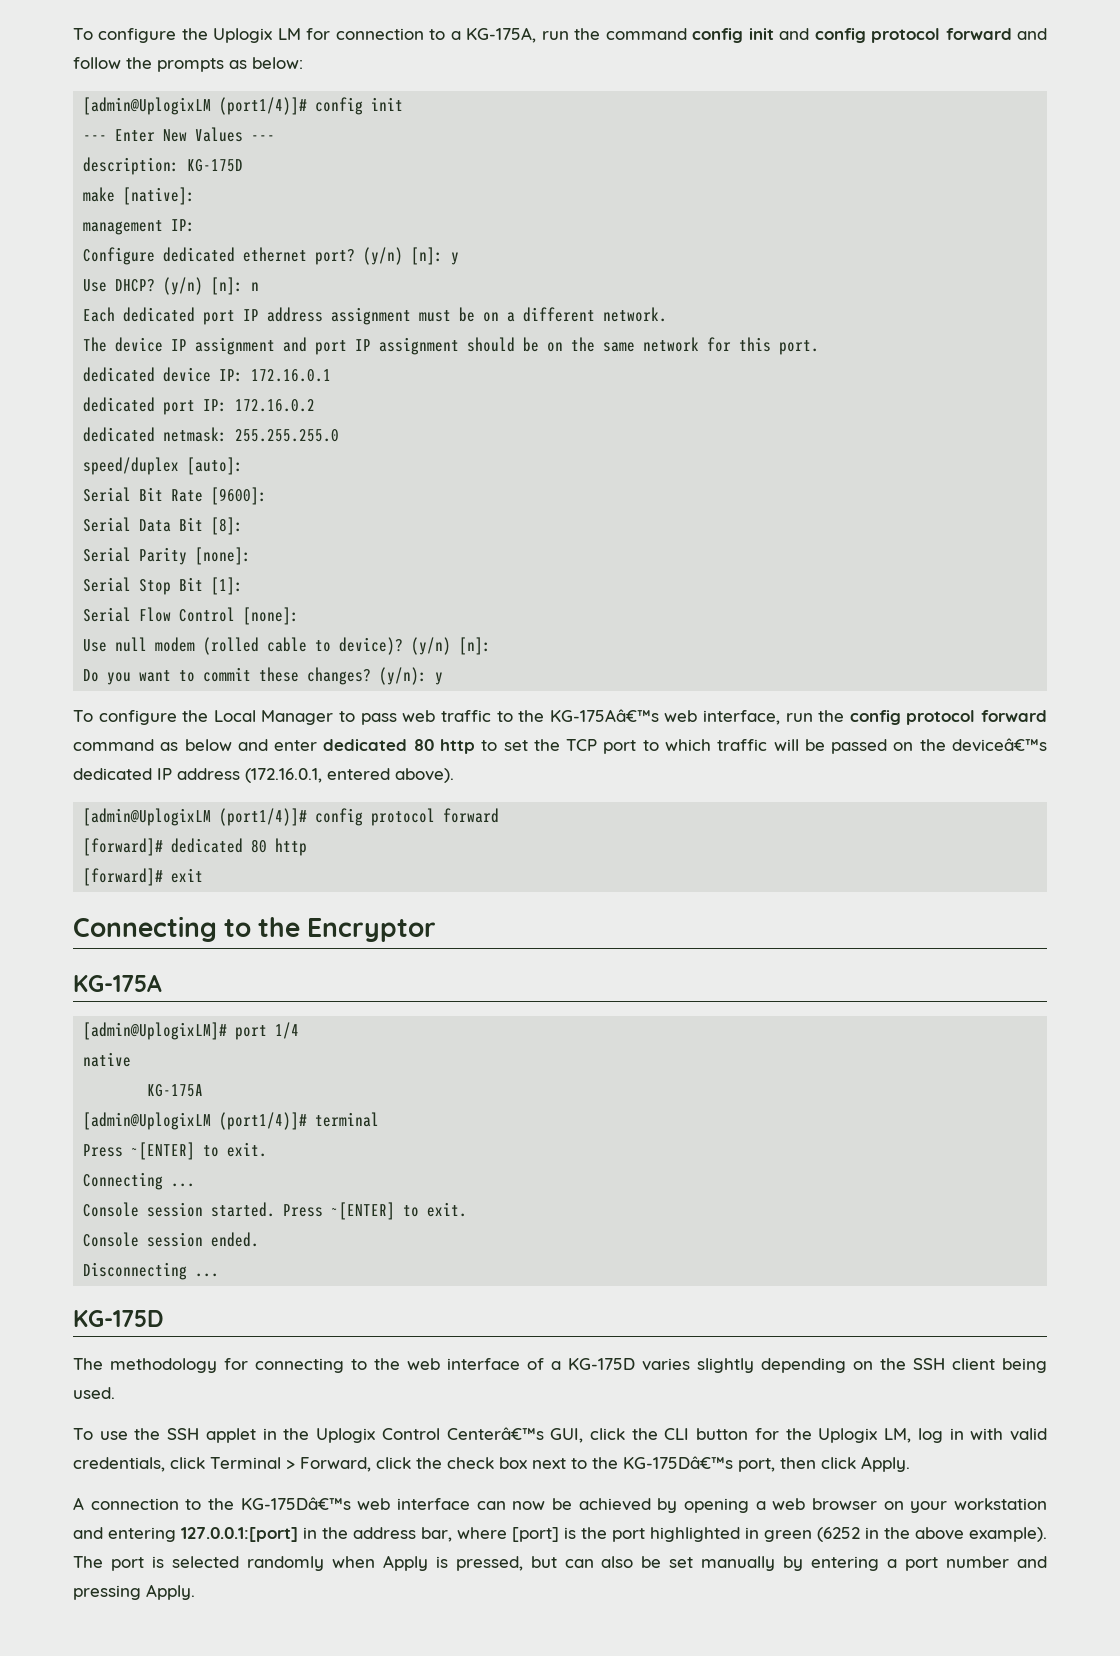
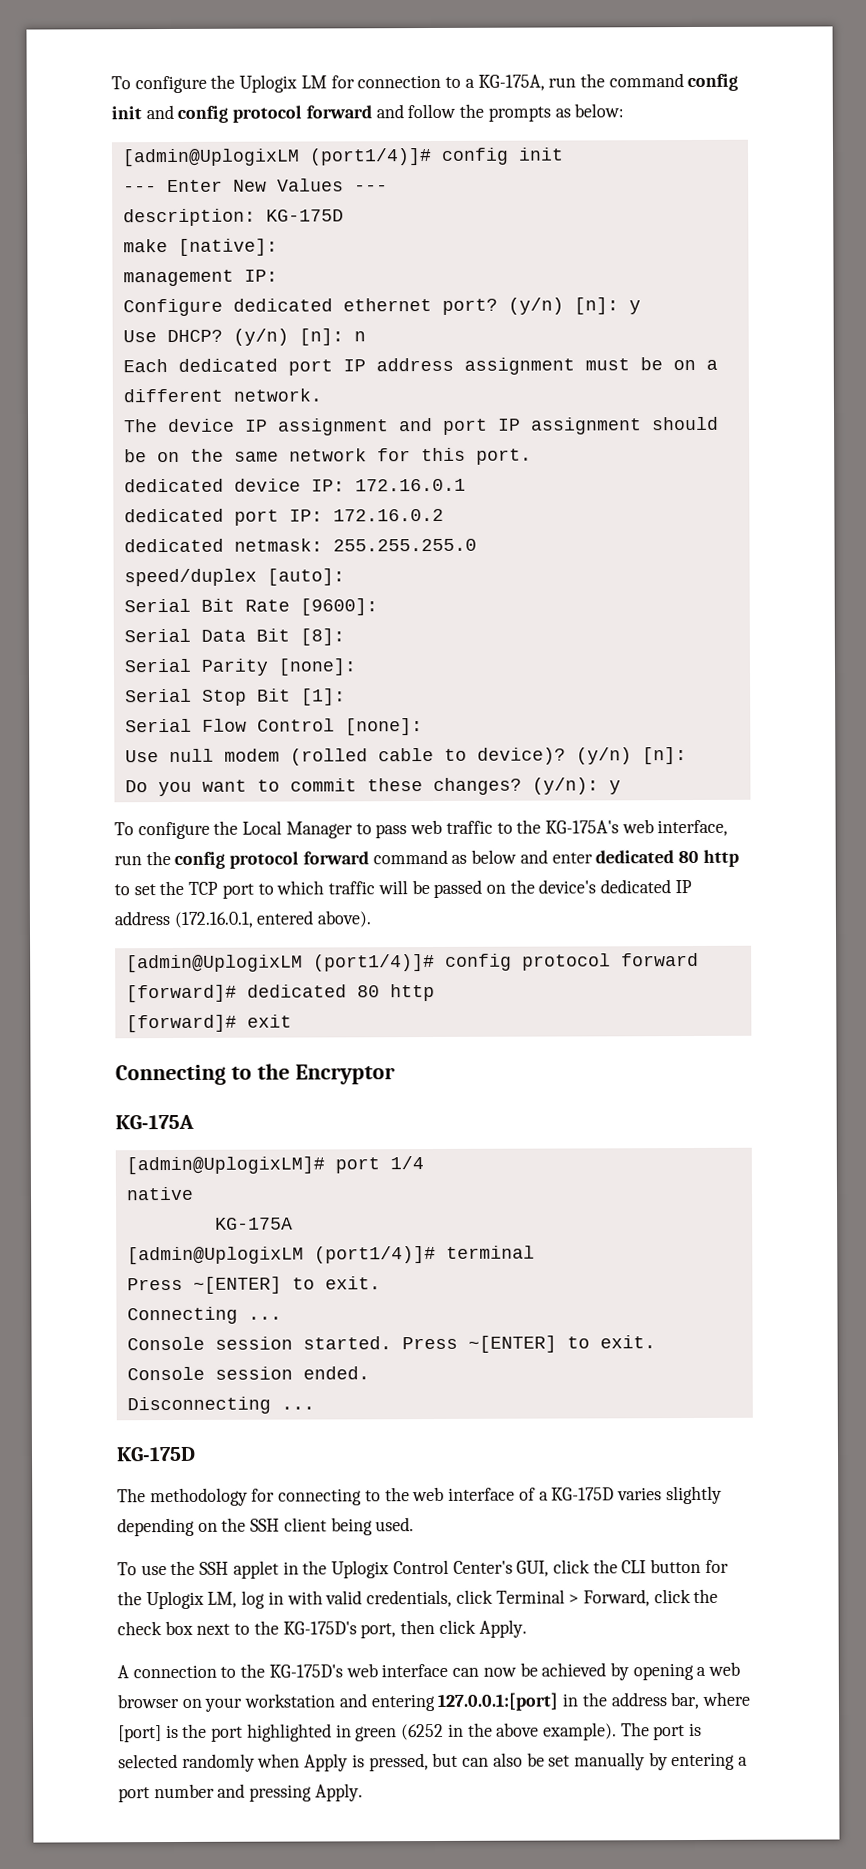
- To configure the Local Manager to pass web traffic to the KG-175Aâ€™s web interface, run the config protocol forward command as below and enter dedicated 80 http to set the TCP port to which traffic will be passed on the deviceâ€™s dedicated IP address (172.16.0.1, entered above).
+ To configure the Local Manager to pass web traffic to the KG-175A's web interface, run the config protocol forward command as below and enter dedicated 80 http to set the TCP port to which traffic will be passed on the device's dedicated IP address (172.16.0.1, entered above).
- To use the SSH applet in the Uplogix Control Centerâ€™s GUI, click the CLI button for the Uplogix LM, log in with valid credentials, click Terminal > Forward, click the check box next to the KG-175Dâ€™s port, then click Apply.
+ To use the SSH applet in the Uplogix Control Center's GUI, click the CLI button for the Uplogix LM, log in with valid credentials, click Terminal > Forward, click the check box next to the KG-175D's port, then click Apply.
- A connection to the KG-175Dâ€™s web interface can now be achieved by opening a web browser on your workstation and entering 127.0.0.1:[port] in the address bar, where [port] is the port highlighted in green (6252 in the above example).
+ A connection to the KG-175D's web interface can now be achieved by opening a web browser on your workstation and entering 127.0.0.1:[port] in the address bar, where [port] is the port highlighted in green (6252 in the above example).

